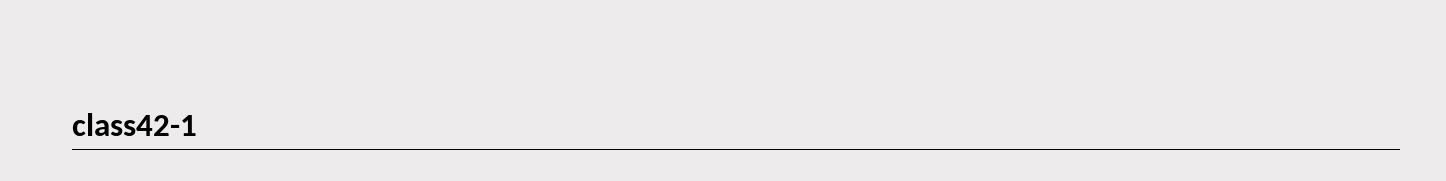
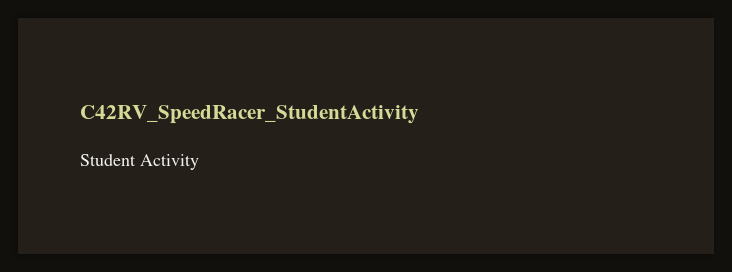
- class42-1
+ C42RV_SpeedRacer_StudentActivity
+ Student Activity

